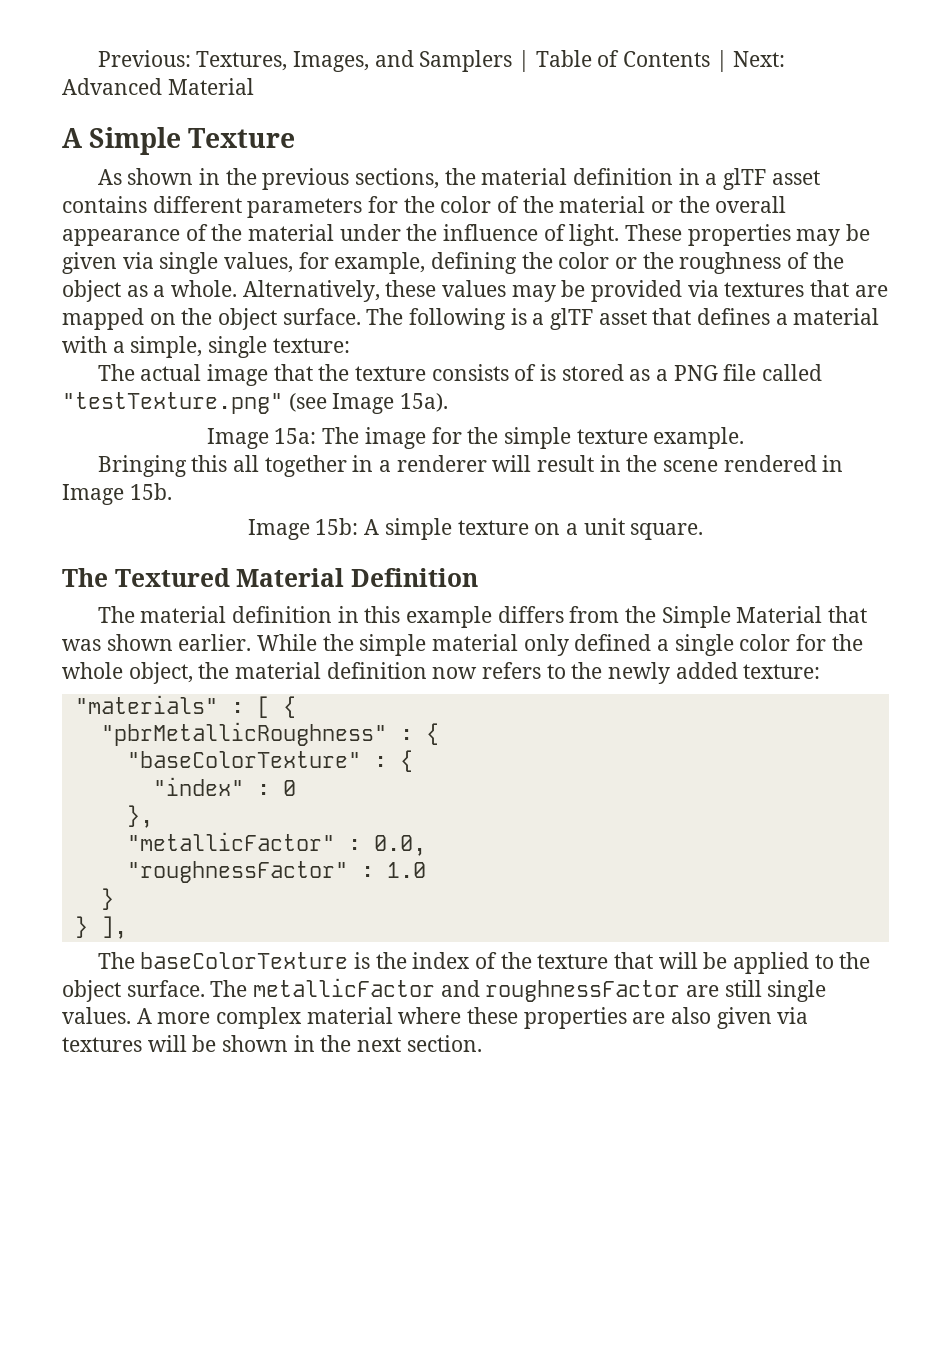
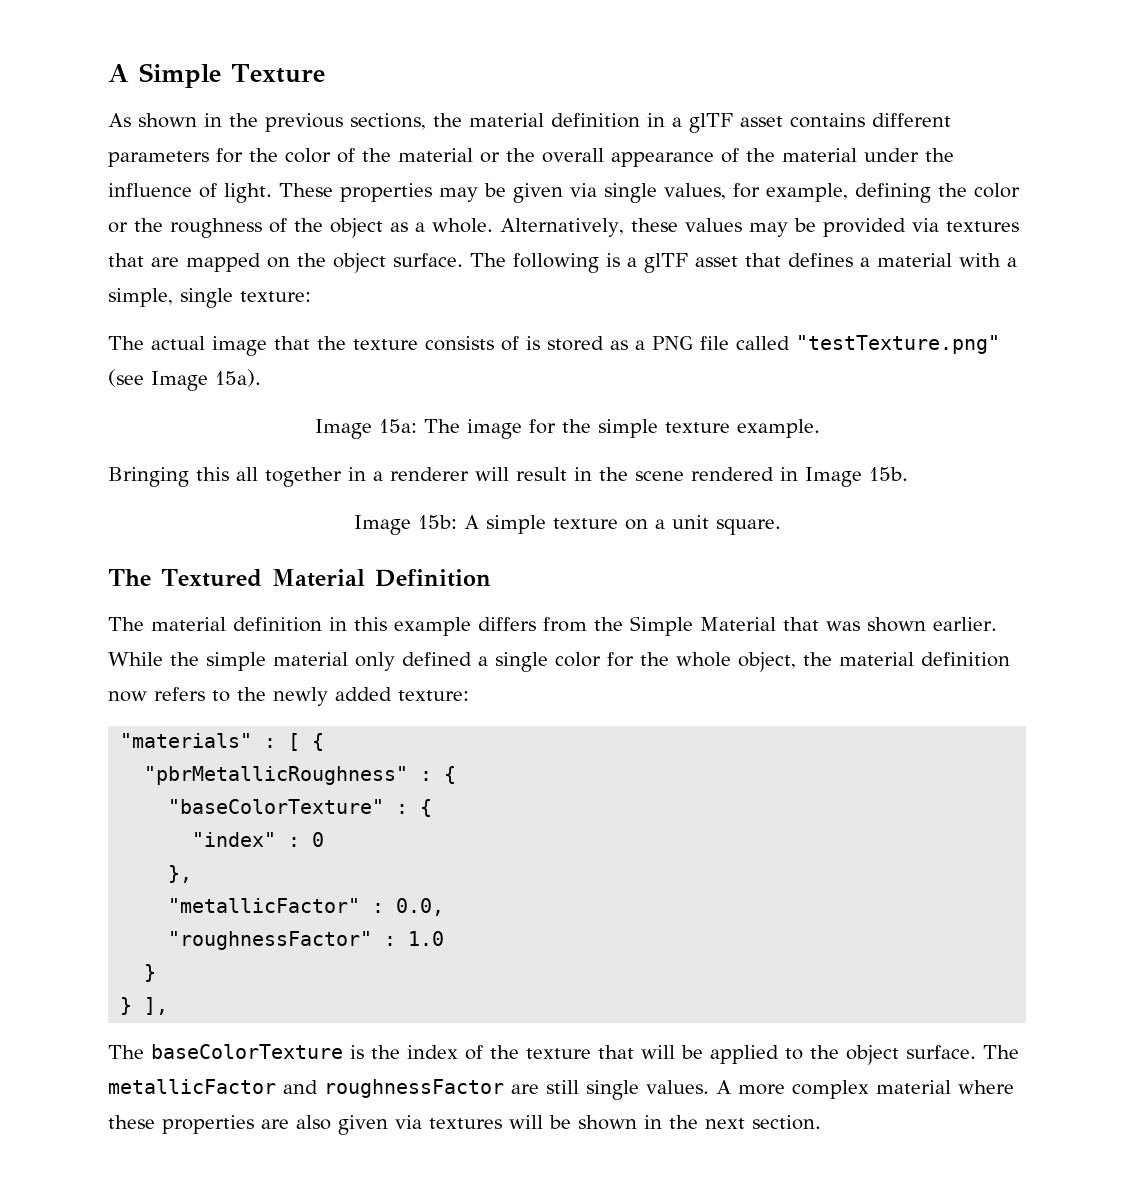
- Previous: Textures, Images, and Samplers | Table of Contents | Next: Advanced Material

